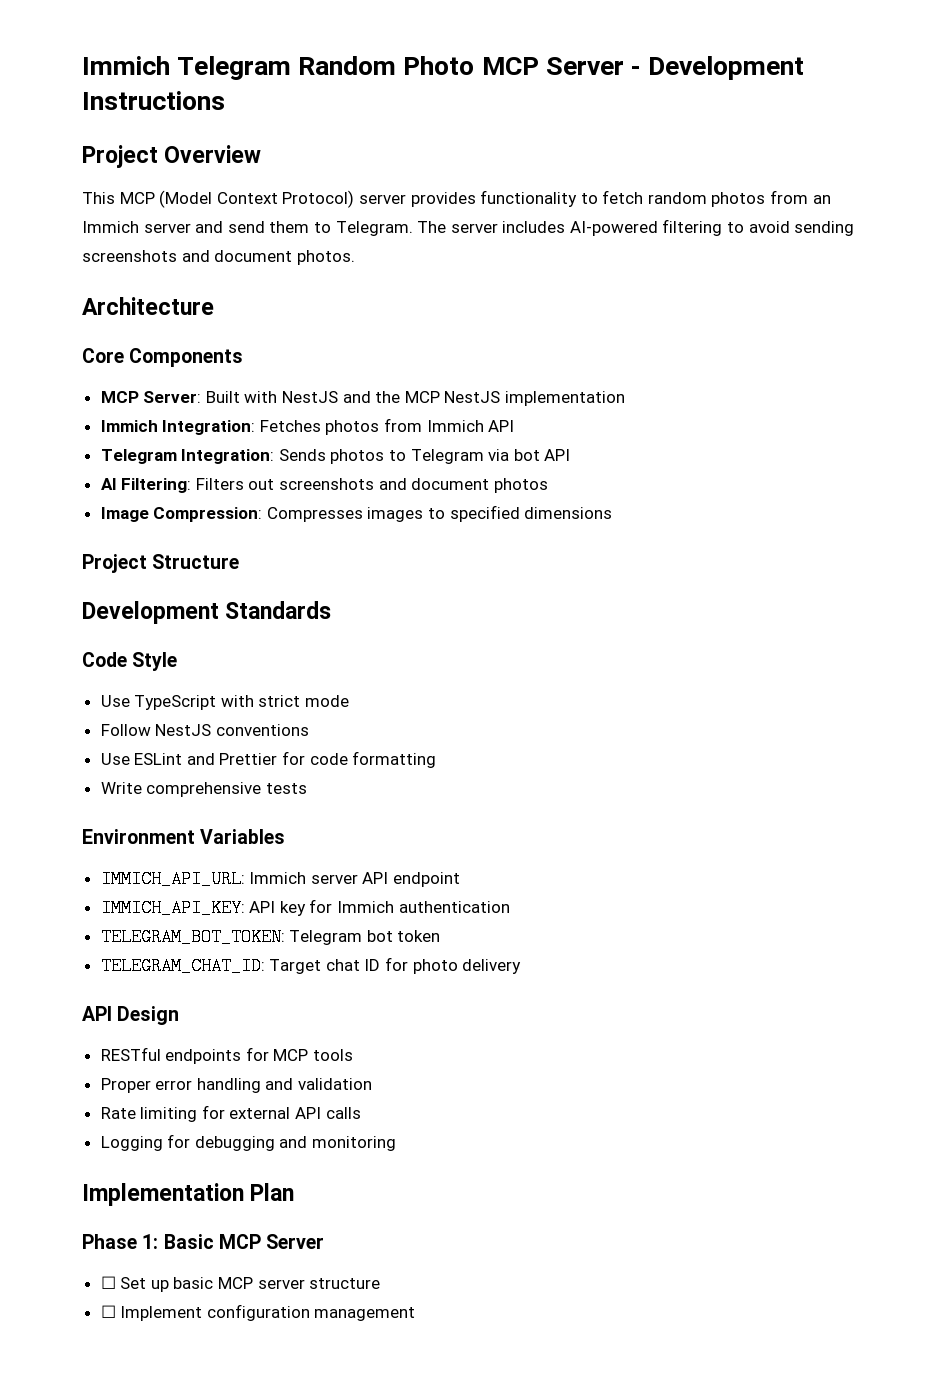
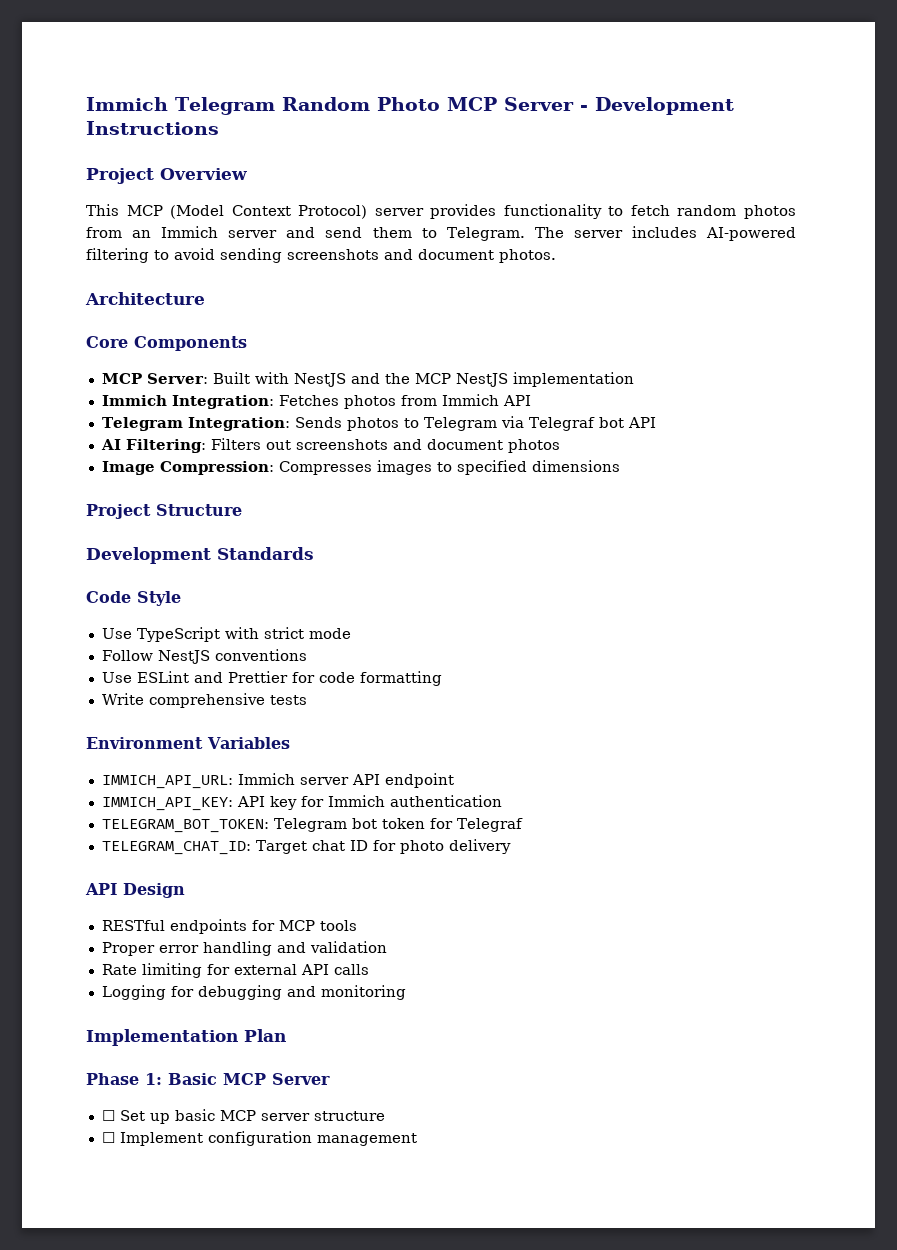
- Telegram Integration: Sends photos to Telegram via bot API
+ Telegram Integration: Sends photos to Telegram via Telegraf bot API
- TELEGRAM_BOT_TOKEN: Telegram bot token
+ TELEGRAM_BOT_TOKEN: Telegram bot token for Telegraf

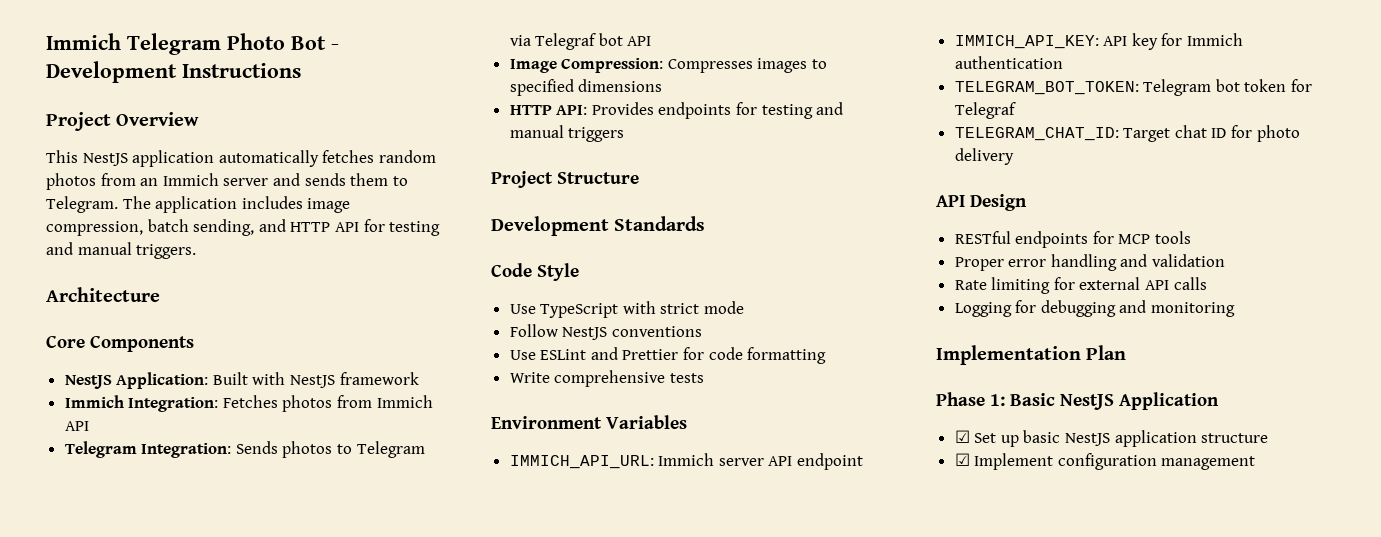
- Immich Telegram Random Photo MCP Server - Development Instructions
+ Immich Telegram Photo Bot - Development Instructions
- This MCP (Model Context Protocol) server provides functionality to fetch random photos from an Immich server and send them to Telegram.
+ This NestJS application automatically fetches random photos from an Immich server and sends them to Telegram.
- The server includes AI-powered filtering to avoid sending screenshots and document photos.
+ The application includes image compression, batch sending, and HTTP API for testing and manual triggers.
- MCP Server: Built with NestJS and the MCP NestJS implementation
+ NestJS Application: Built with NestJS framework
- AI Filtering: Filters out screenshots and document photos
+ HTTP API: Provides endpoints for testing and manual triggers
- Phase 1: Basic MCP Server
- ☐ Set up basic MCP server structure
+ Phase 1: Basic NestJS Application
+ ☑ Set up basic NestJS application structure
- ☐ Implement configuration management
+ ☑ Implement configuration management

